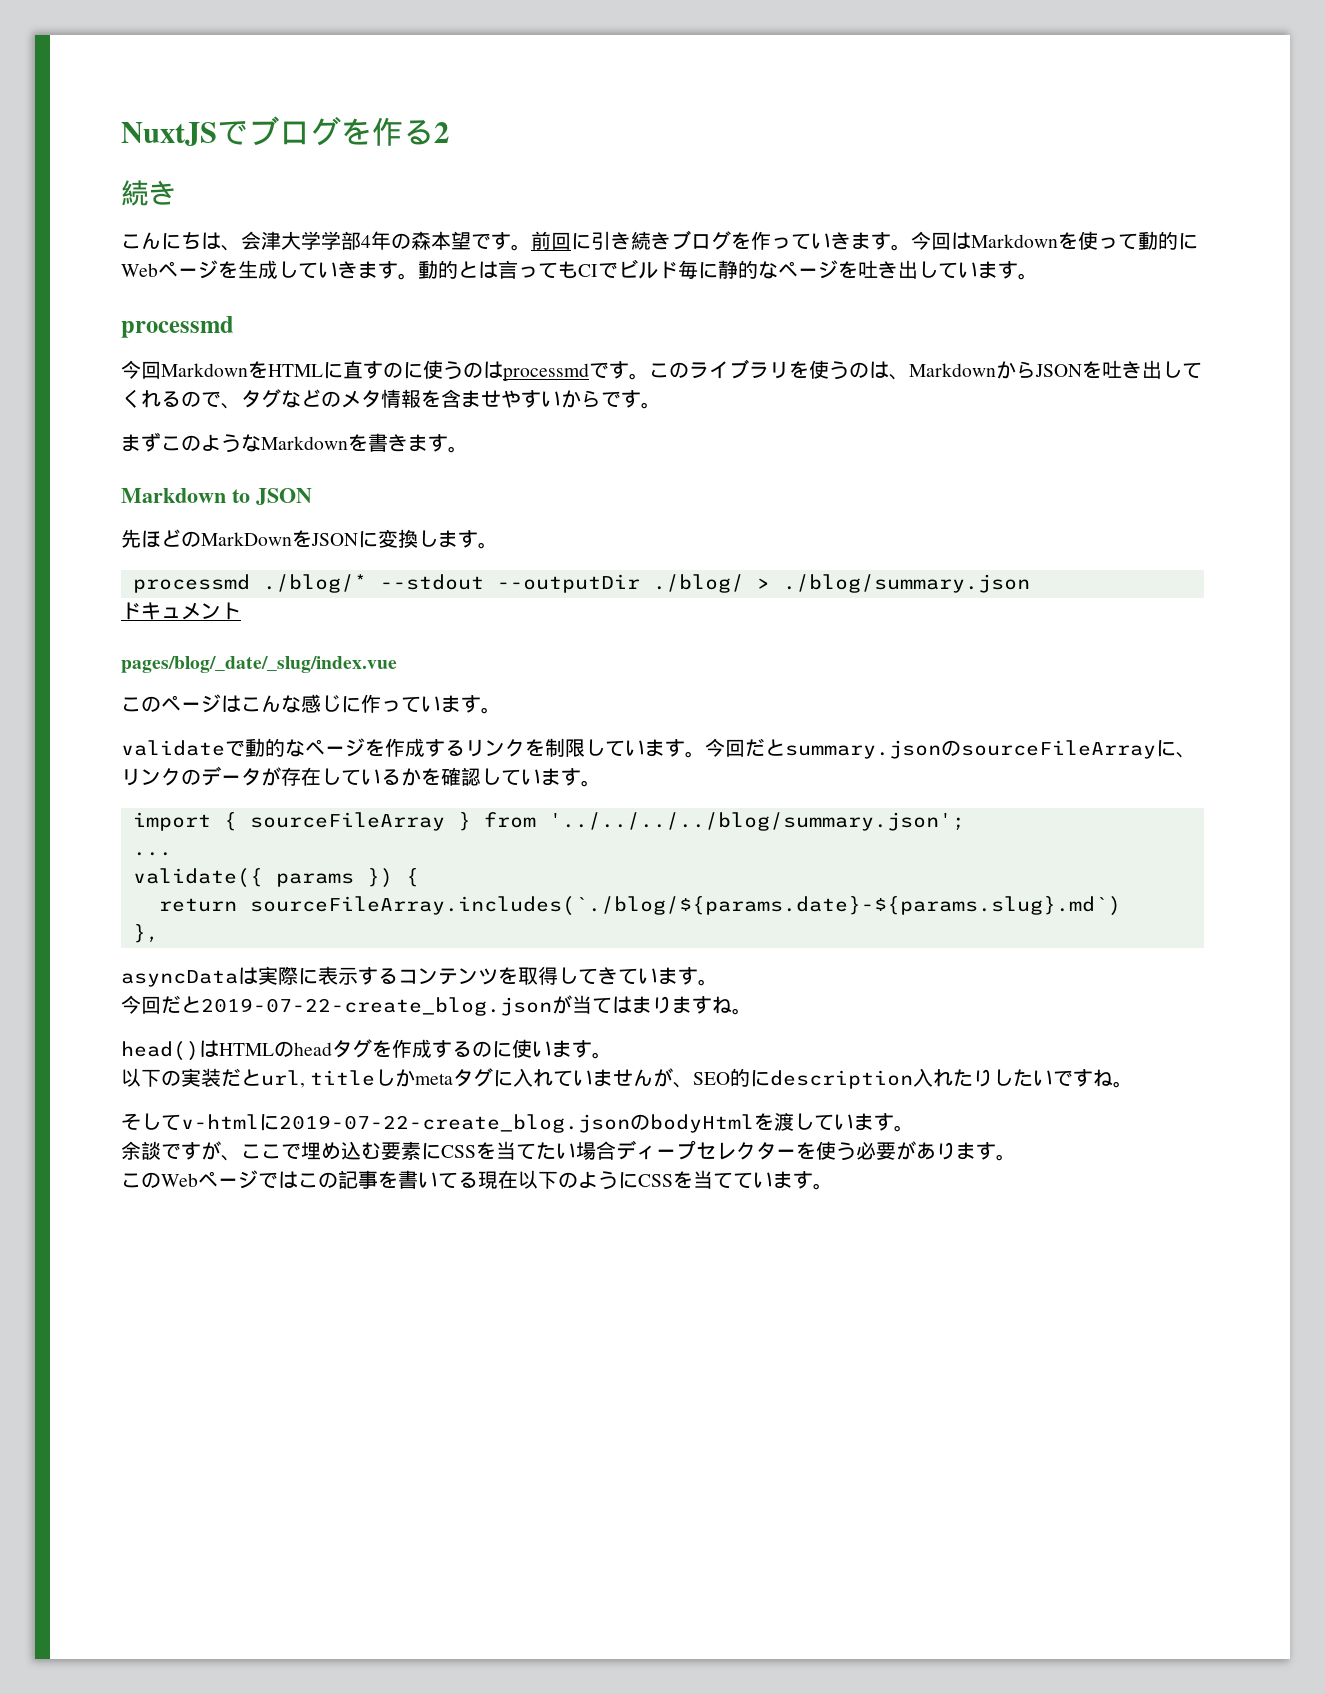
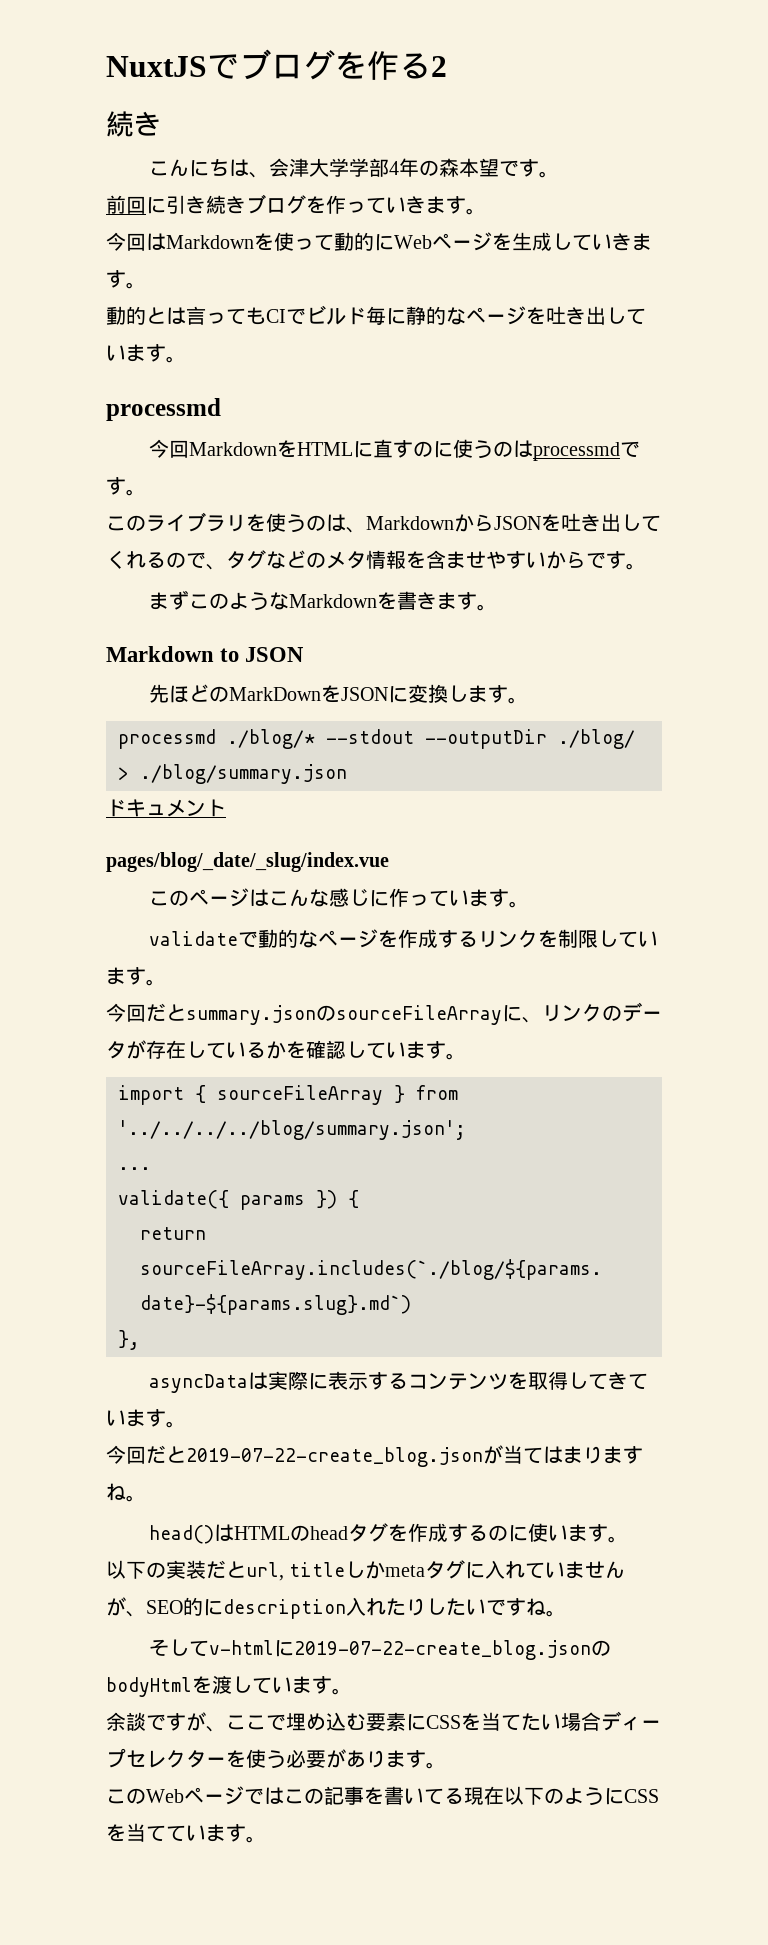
- こんにちは、会津大学学部4年の森本望です。前回に引き続きブログを作っていきます。今回はMarkdownを使って動的にWebページを生成していきます。動的とは言ってもCIでビルド毎に静的なページを吐き出しています。
+ こんにちは、会津大学学部4年の森本望です。
+ 前回に引き続きブログを作っていきます。
+ 今回はMarkdownを使って動的にWebページを生成していきます。
+ 動的とは言ってもCIでビルド毎に静的なページを吐き出しています。
- 今回MarkdownをHTMLに直すのに使うのはprocessmdです。このライブラリを使うのは、MarkdownからJSONを吐き出してくれるので、タグなどのメタ情報を含ませやすいからです。
+ 今回MarkdownをHTMLに直すのに使うのはprocessmdです。
+ このライブラリを使うのは、MarkdownからJSONを吐き出してくれるので、タグなどのメタ情報を含ませやすいからです。
- validateで動的なページを作成するリンクを制限しています。今回だとsummary.jsonのsourceFileArrayに、リンクのデータが存在しているかを確認しています。
+ validateで動的なページを作成するリンクを制限しています。
+ 今回だとsummary.jsonのsourceFileArrayに、リンクのデータが存在しているかを確認しています。

